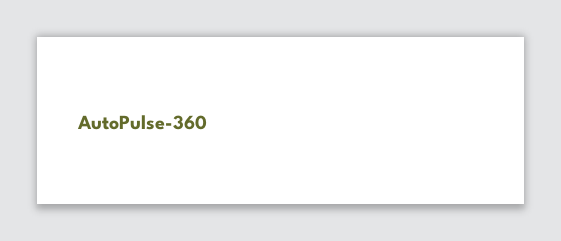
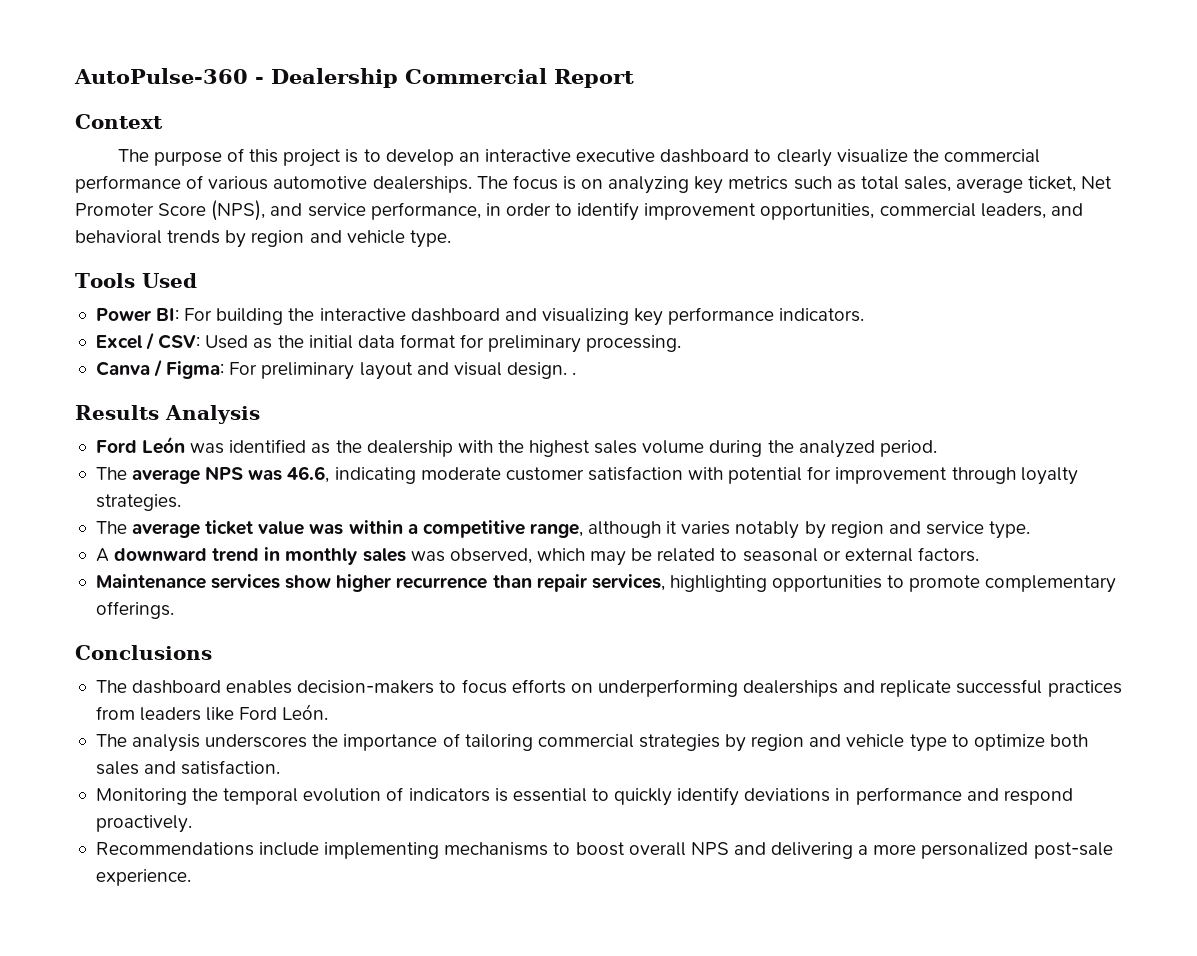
- AutoPulse-360
+ AutoPulse-360 - Dealership Commercial Report
+ Context
+ The purpose of this project is to develop an interactive executive dashboard to clearly visualize the commercial performance of various automotive dealerships. The focus is on analyzing key metrics such as total sales, average ticket, Net Promoter Score (NPS), and service performance, in order to identify improvement opportunities, commercial leaders, and behavioral trends by region and vehicle type.
+ Tools Used
+ Power BI: For building the interactive dashboard and visualizing key performance indicators.
+ Excel / CSV: Used as the initial data format for preliminary processing.
+ Canva / Figma: For preliminary layout and visual design. .
+ Results Analysis
+ Ford León was identified as the dealership with the highest sales volume during the analyzed period.
+ The average NPS was 46.6, indicating moderate customer satisfaction with potential for improvement through loyalty strategies.
+ The average ticket value was within a competitive range, although it varies notably by region and service type.
+ A downward trend in monthly sales was observed, which may be related to seasonal or external factors.
+ Maintenance services show higher recurrence than repair services, highlighting opportunities to promote complementary offerings.
+ Conclusions
+ The dashboard enables decision-makers to focus efforts on underperforming dealerships and replicate successful practices from leaders like Ford León.
+ The analysis underscores the importance of tailoring commercial strategies by region and vehicle type to optimize both sales and satisfaction.
+ Monitoring the temporal evolution of indicators is essential to quickly identify deviations in performance and respond proactively.
+ Recommendations include implementing mechanisms to boost overall NPS and delivering a more personalized post-sale experience.

